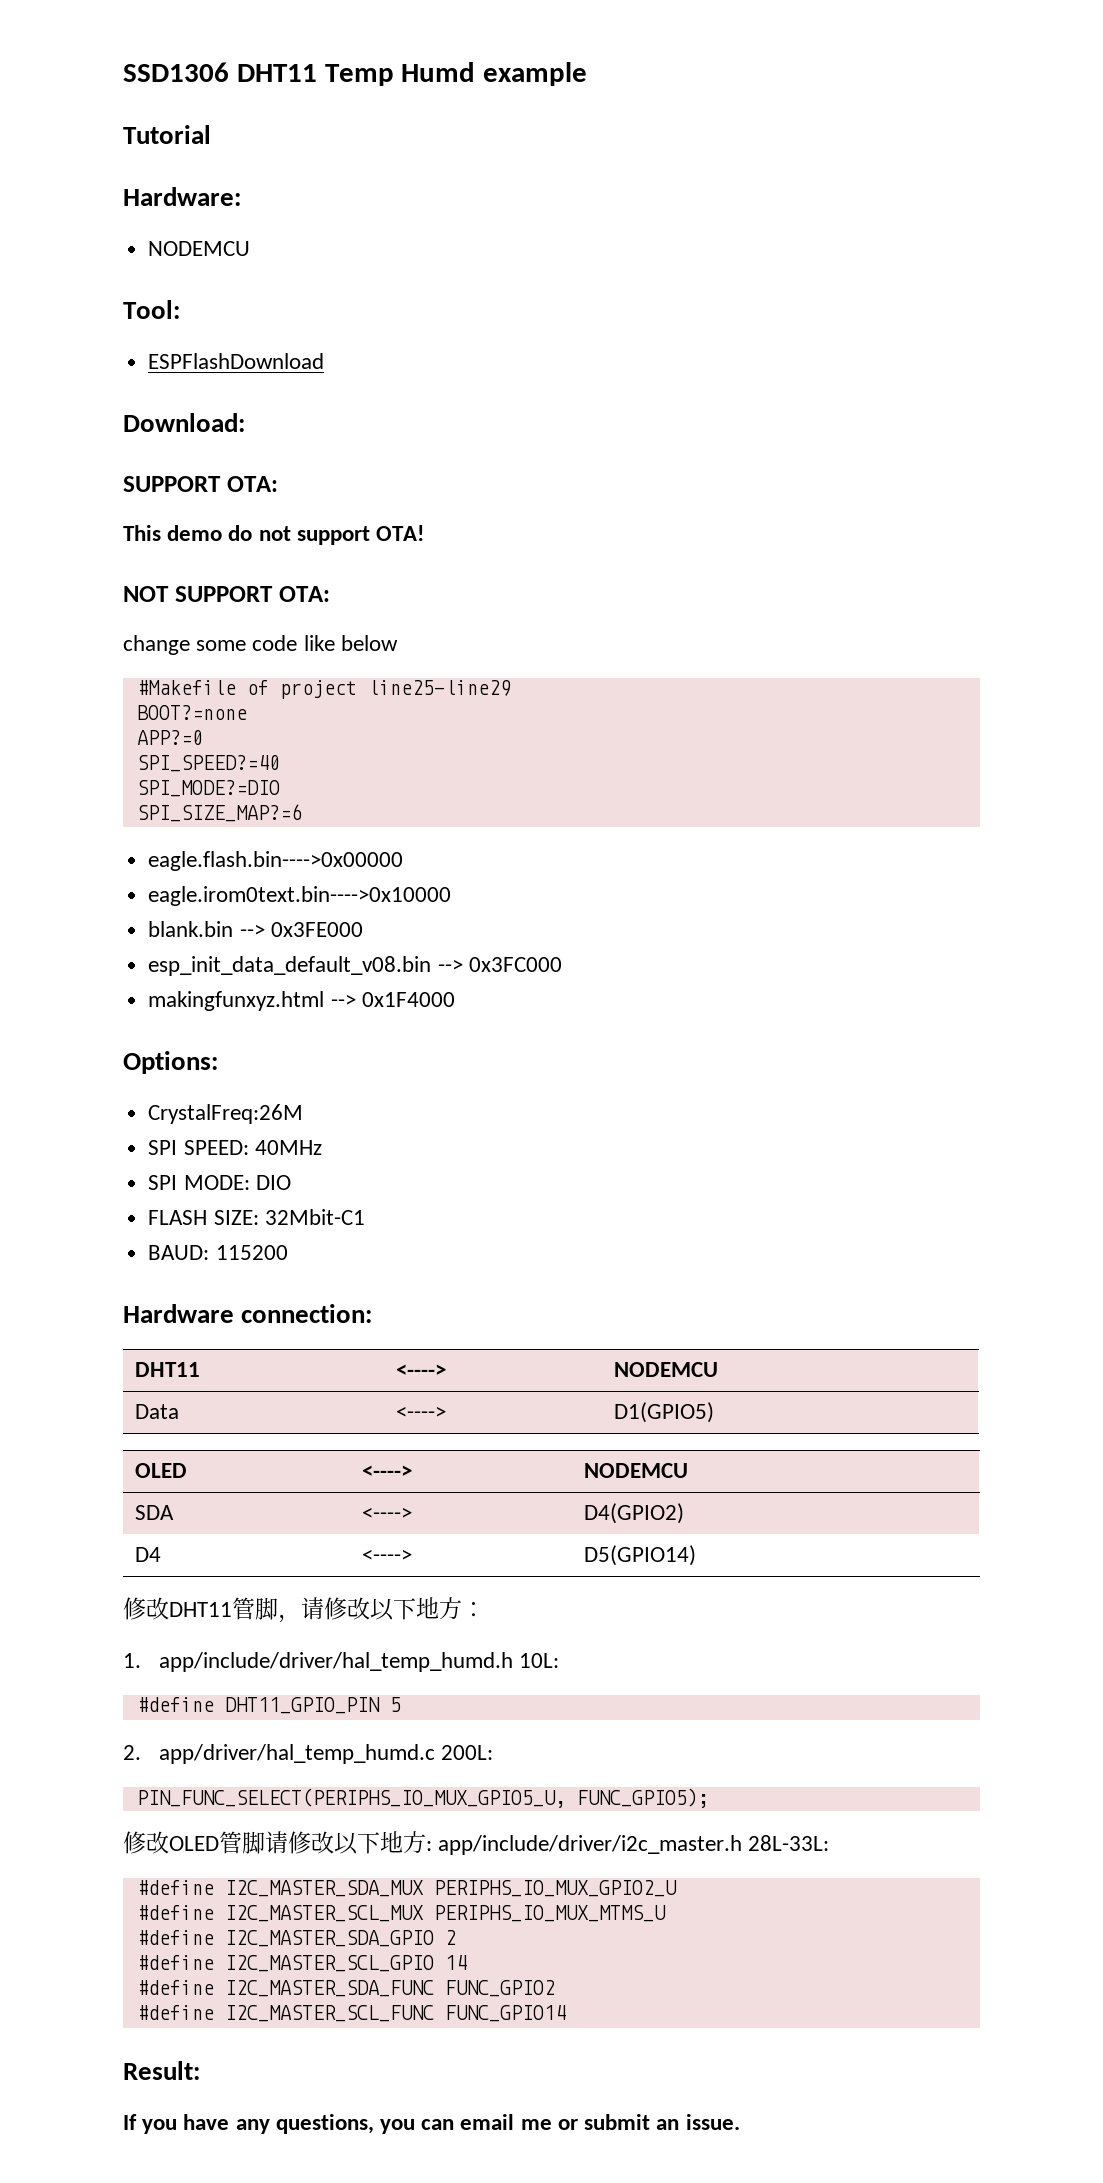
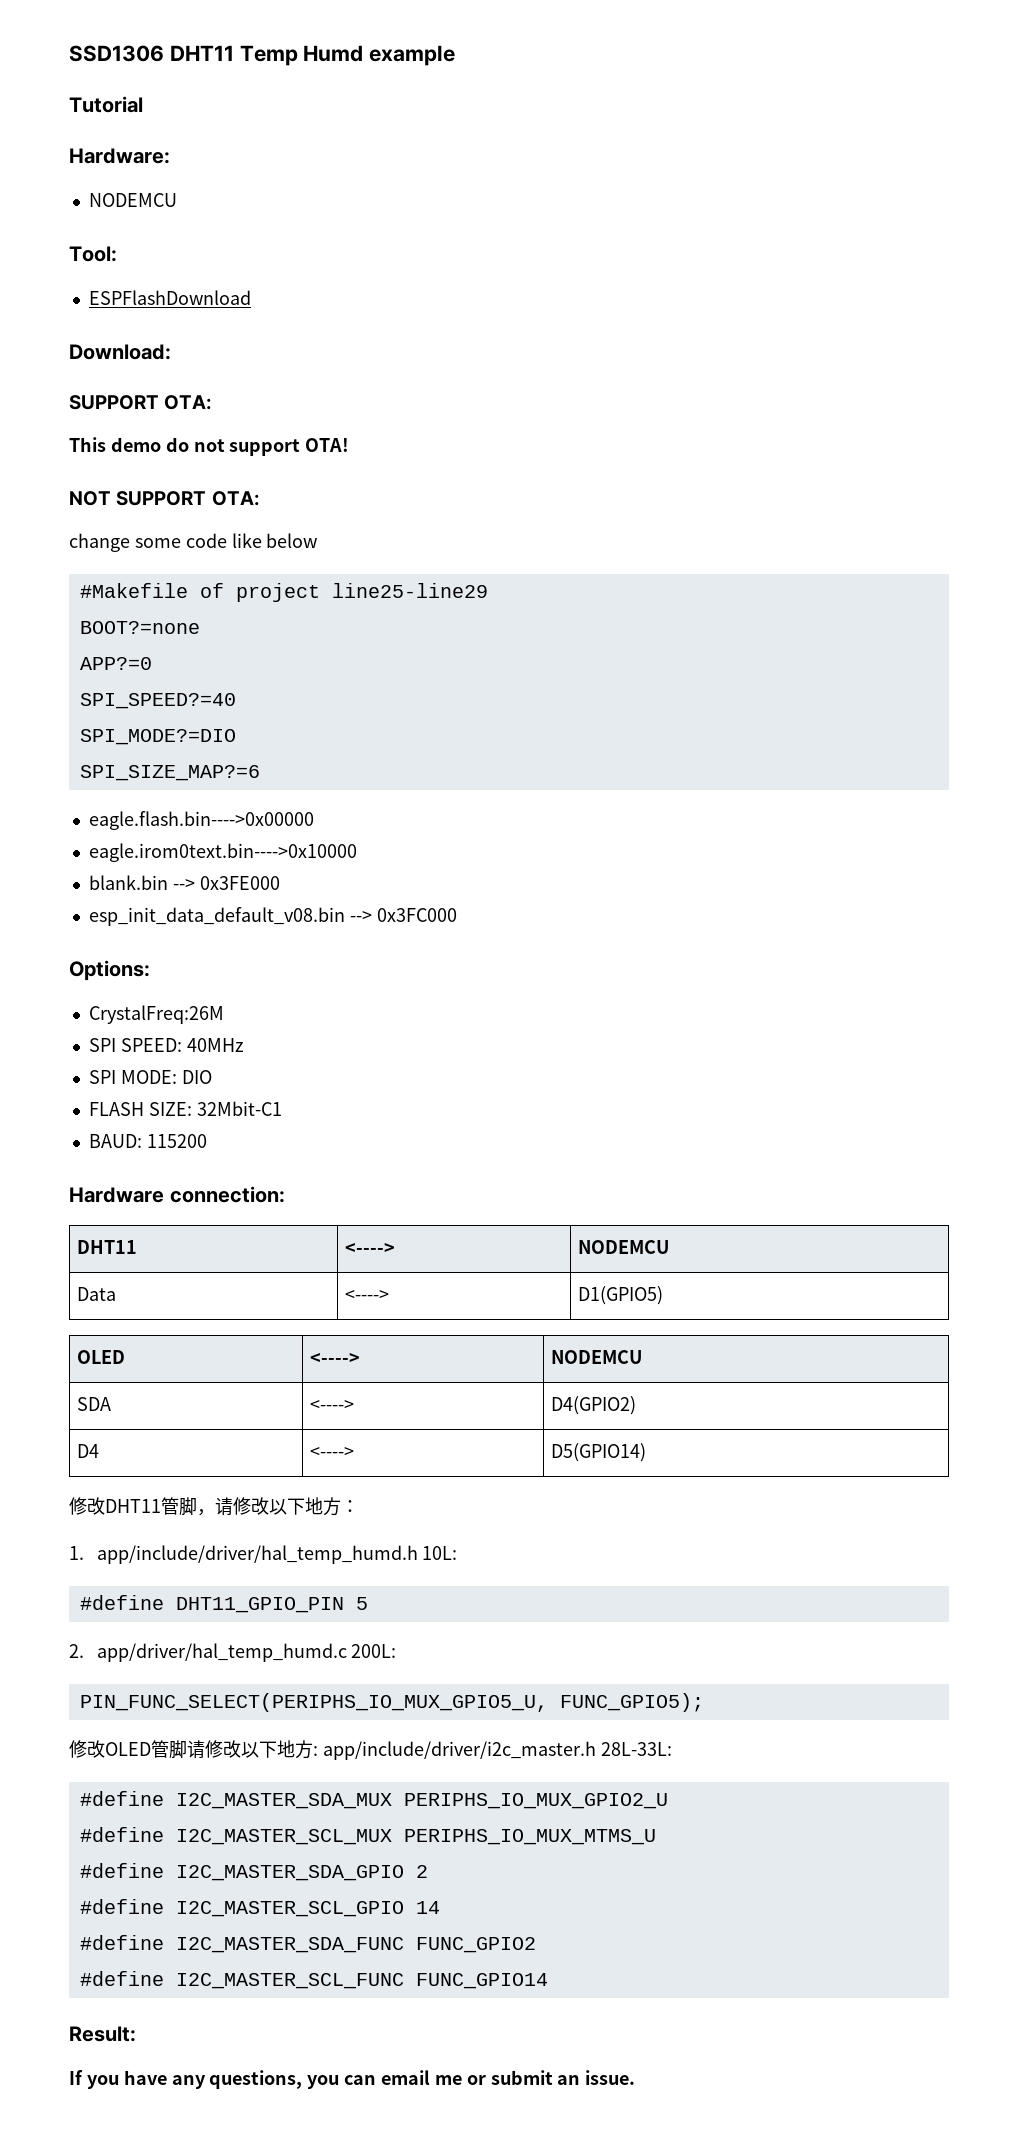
- makingfunxyz.html --> 0x1F4000

